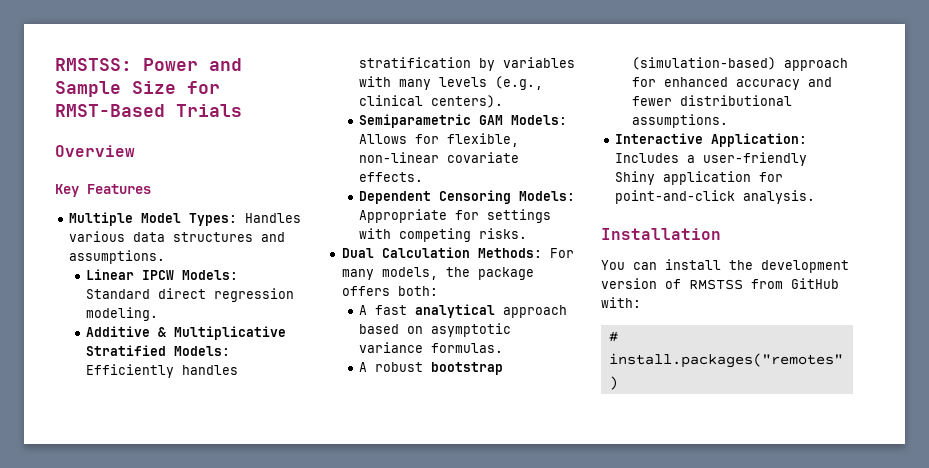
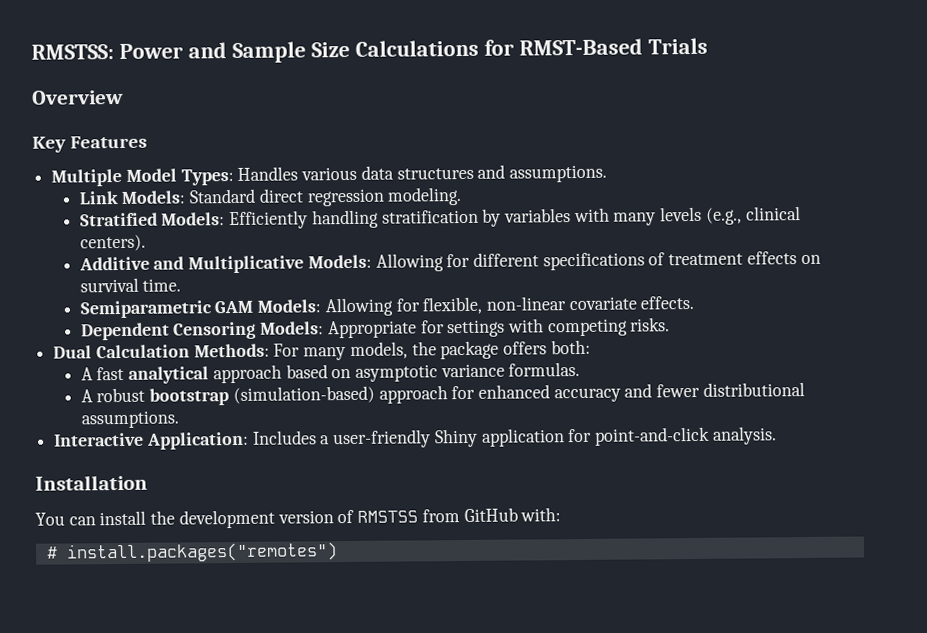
- RMSTSS: Power and Sample Size for RMST-Based Trials
+ RMSTSS: Power and Sample Size Calculations for RMST-Based Trials
- Linear IPCW Models: Standard direct regression modeling.
+ Link Models: Standard direct regression modeling.
- Additive & Multiplicative Stratified Models: Efficiently handles stratification by variables with many levels (e.g., clinical centers).
+ Stratified Models: Efficiently handling stratification by variables with many levels (e.g., clinical centers).
+ Additive and Multiplicative Models: Allowing for different specifications of treatment effects on survival time.
- Semiparametric GAM Models: Allows for flexible, non-linear covariate effects.
+ Semiparametric GAM Models: Allowing for flexible, non-linear covariate effects.

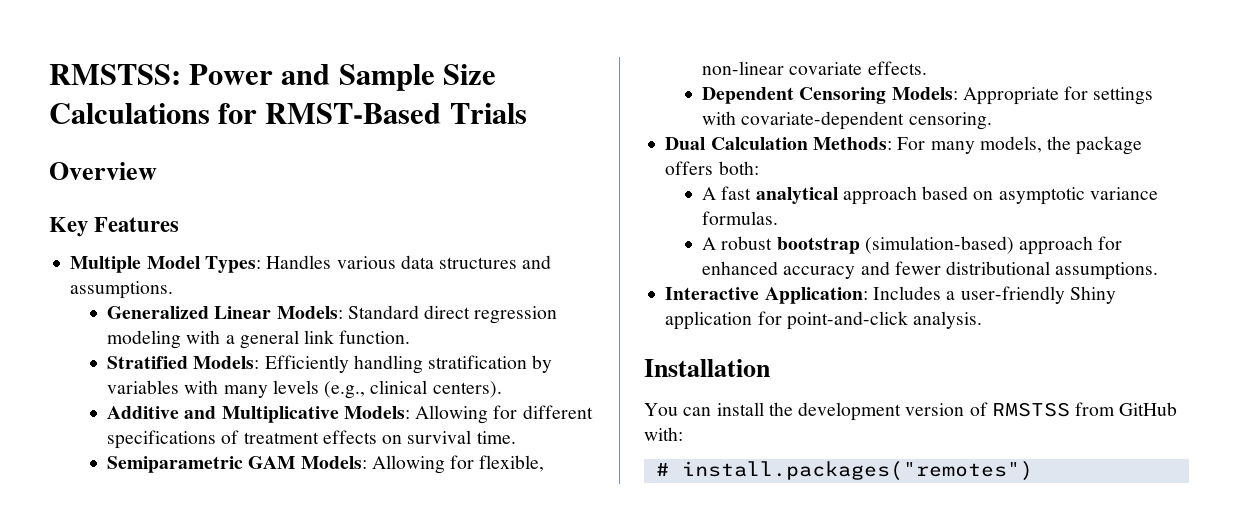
- Link Models: Standard direct regression modeling.
+ Generalized Linear Models: Standard direct regression modeling with a general link function.
- Dependent Censoring Models: Appropriate for settings with competing risks.
+ Dependent Censoring Models: Appropriate for settings with covariate-dependent censoring.

